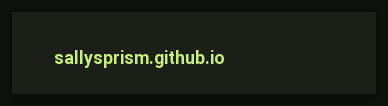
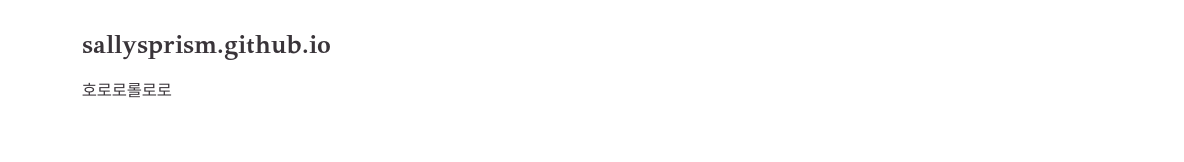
+ 호로로롤로로

